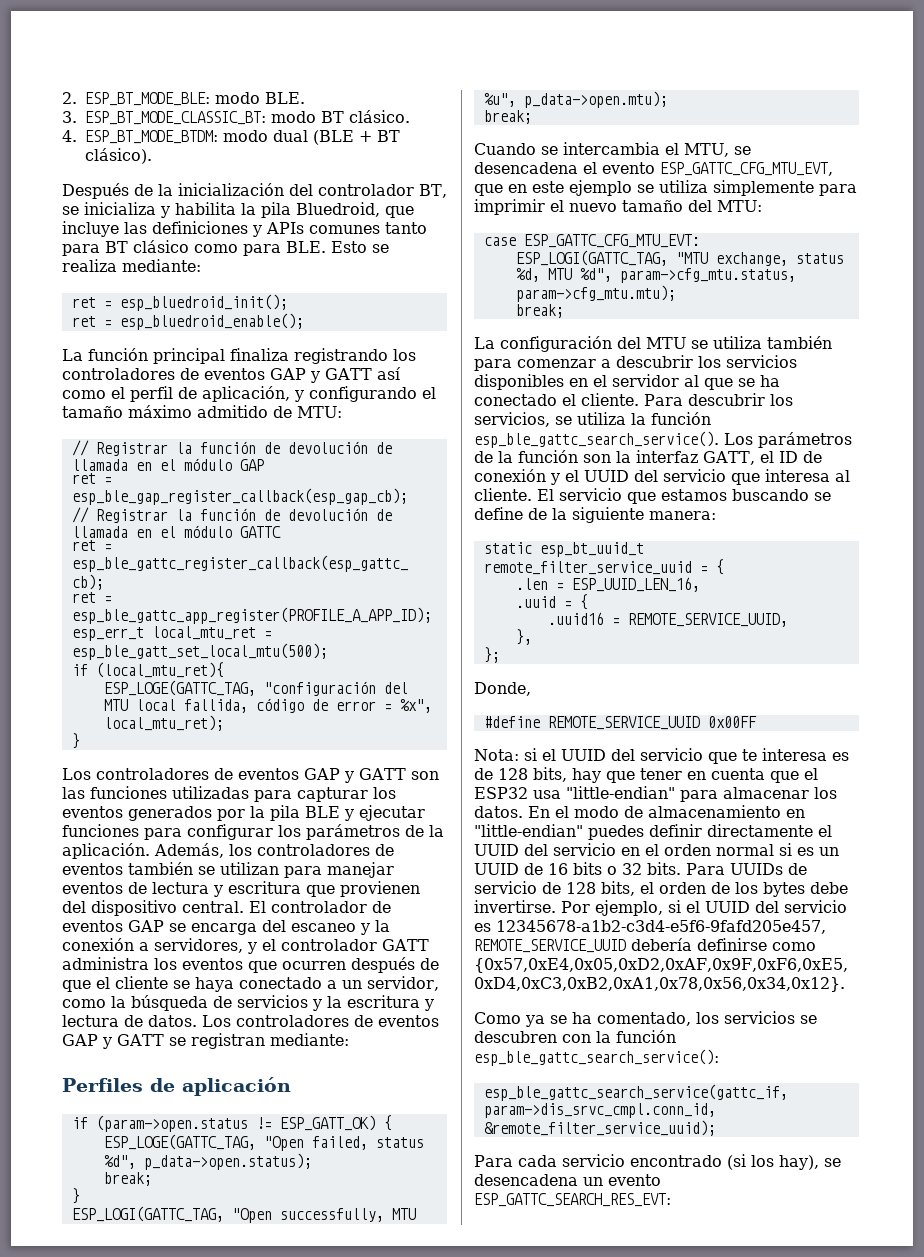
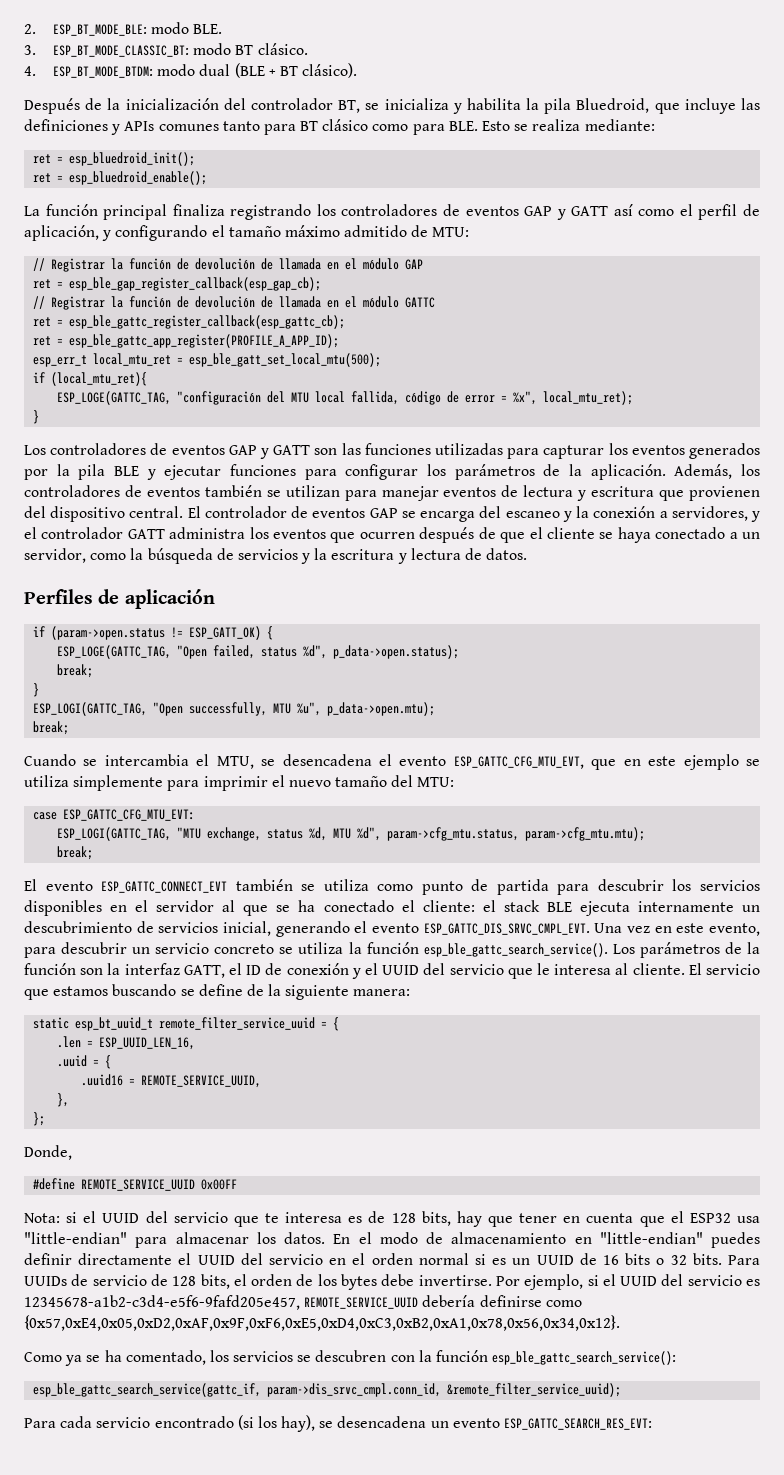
- Los controladores de eventos GAP y GATT se registran mediante:
- La configuración del MTU se utiliza también para comenzar a descubrir los servicios disponibles en el servidor al que se ha conectado el cliente. Para descubrir los servicios, se utiliza la función esp_ble_gattc_search_service().
+ El evento ESP_GATTC_CONNECT_EVT también se utiliza como punto de partida para descubrir los servicios disponibles en el servidor al que se ha conectado el cliente: el stack BLE ejecuta internamente un descubrimiento de servicios inicial, generando el evento ESP_GATTC_DIS_SRVC_CMPL_EVT. Una vez en este evento, para descubrir un servicio concreto se utiliza la función esp_ble_gattc_search_service().
- Los parámetros de la función son la interfaz GATT, el ID de conexión y el UUID del servicio que interesa al cliente.
+ Los parámetros de la función son la interfaz GATT, el ID de conexión y el UUID del servicio que le interesa al cliente.

